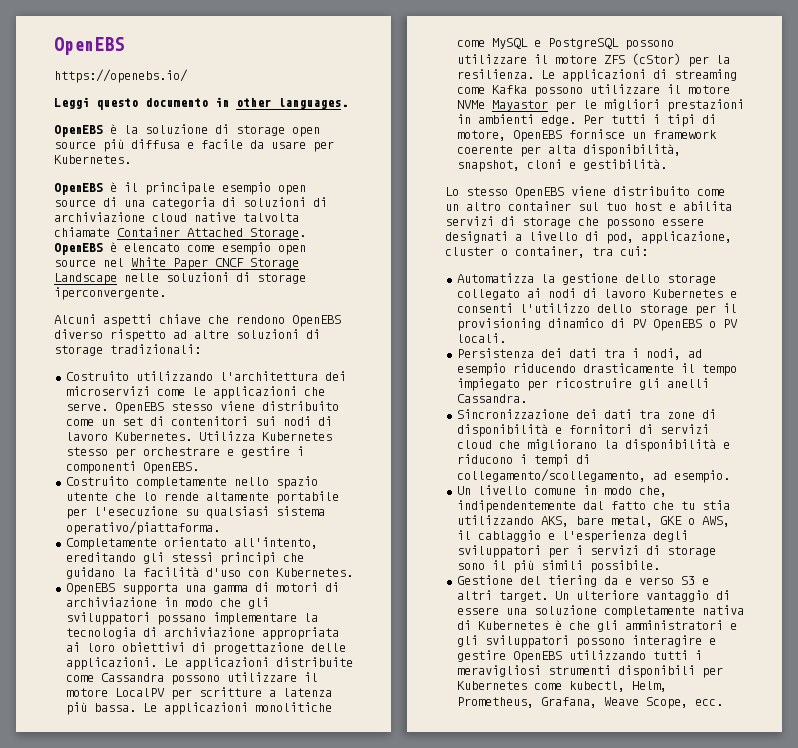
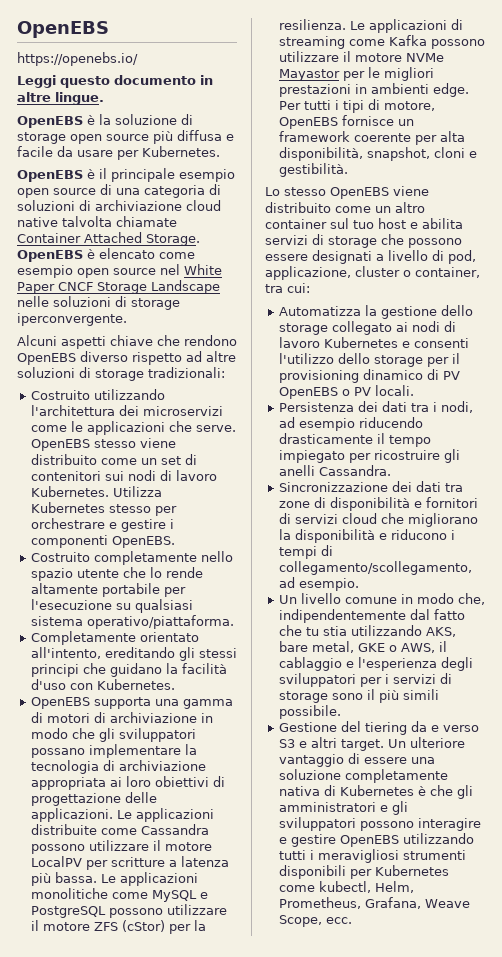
- Leggi questo documento in other languages.
+ Leggi questo documento in altre lingue.

